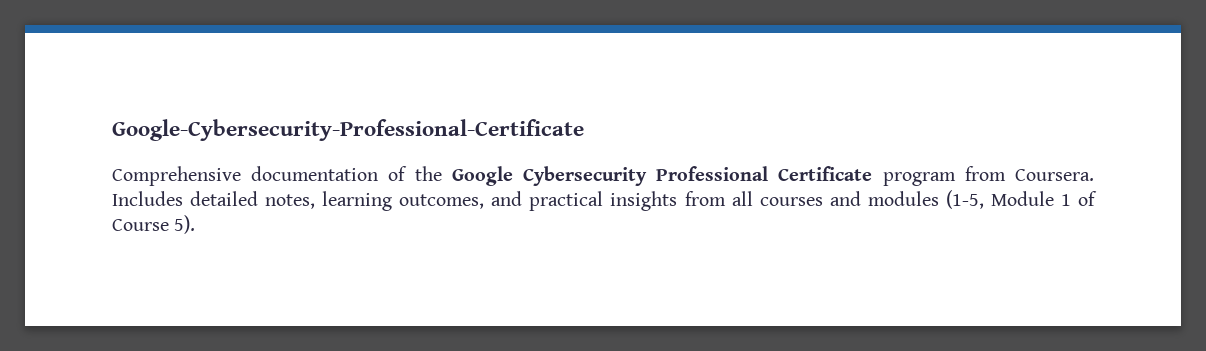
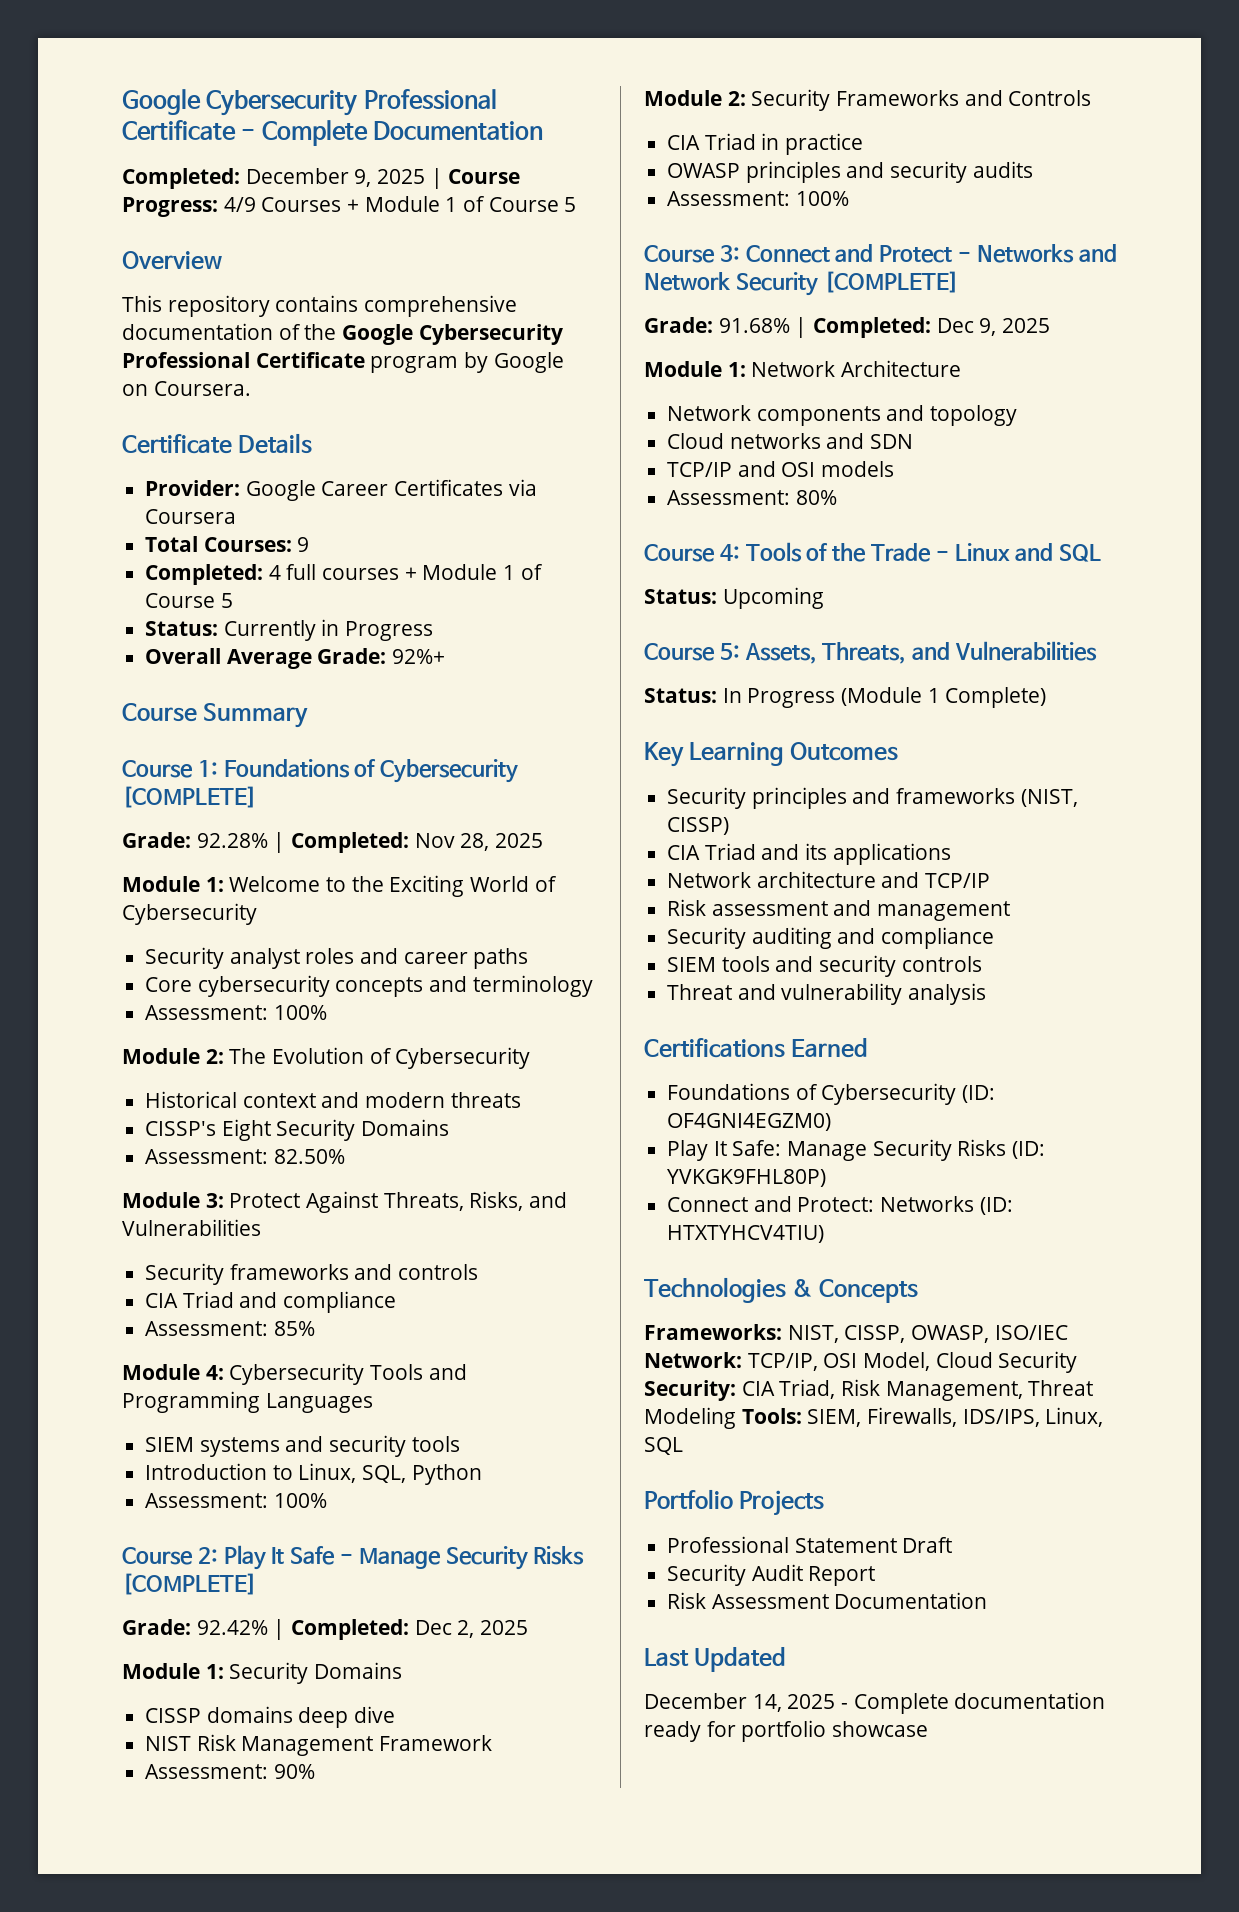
- Google-Cybersecurity-Professional-Certificate
- Comprehensive documentation of the Google Cybersecurity Professional Certificate program from Coursera. Includes detailed notes, learning outcomes, and practical insights from all courses and modules (1-5, Module 1 of Course 5).
+ Google Cybersecurity Professional Certificate - Complete Documentation
+ Completed: December 9, 2025 | Course Progress: 4/9 Courses + Module 1 of Course 5
+ Overview
+ This repository contains comprehensive documentation of the Google Cybersecurity Professional Certificate program by Google on Coursera.
+ Certificate Details
+ Provider: Google Career Certificates via Coursera
+ Total Courses: 9
+ Completed: 4 full courses + Module 1 of Course 5
+ Status: Currently in Progress
+ Overall Average Grade: 92%+
+ Course Summary
+ Course 1: Foundations of Cybersecurity [COMPLETE]
+ Grade: 92.28% | Completed: Nov 28, 2025
+ Module 1: Welcome to the Exciting World of Cybersecurity
+ Security analyst roles and career paths
+ Core cybersecurity concepts and terminology
+ Assessment: 100%
+ Module 2: The Evolution of Cybersecurity
+ Historical context and modern threats
+ CISSP's Eight Security Domains
+ Assessment: 82.50%
+ Module 3: Protect Against Threats, Risks, and Vulnerabilities
+ Security frameworks and controls
+ CIA Triad and compliance
+ Assessment: 85%
+ Module 4: Cybersecurity Tools and Programming Languages
+ SIEM systems and security tools
+ Introduction to Linux, SQL, Python
+ Assessment: 100%
+ Course 2: Play It Safe - Manage Security Risks [COMPLETE]
+ Grade: 92.42% | Completed: Dec 2, 2025
+ Module 1: Security Domains
+ CISSP domains deep dive
+ NIST Risk Management Framework
+ Assessment: 90%
+ Module 2: Security Frameworks and Controls
+ CIA Triad in practice
+ OWASP principles and security audits
+ Assessment: 100%
+ Course 3: Connect and Protect - Networks and Network Security [COMPLETE]
+ Grade: 91.68% | Completed: Dec 9, 2025
+ Module 1: Network Architecture
+ Network components and topology
+ Cloud networks and SDN
+ TCP/IP and OSI models
+ Assessment: 80%
+ Course 4: Tools of the Trade - Linux and SQL
+ Status: Upcoming
+ Course 5: Assets, Threats, and Vulnerabilities
+ Status: In Progress (Module 1 Complete)
+ Key Learning Outcomes
+ Security principles and frameworks (NIST, CISSP)
+ CIA Triad and its applications
+ Network architecture and TCP/IP
+ Risk assessment and management
+ Security auditing and compliance
+ SIEM tools and security controls
+ Threat and vulnerability analysis
+ Certifications Earned
+ Foundations of Cybersecurity (ID: OF4GNI4EGZM0)
+ Play It Safe: Manage Security Risks (ID: YVKGK9FHL80P)
+ Connect and Protect: Networks (ID: HTXTYHCV4TIU)
+ Technologies & Concepts
+ Frameworks: NIST, CISSP, OWASP, ISO/IEC Network: TCP/IP, OSI Model, Cloud Security Security: CIA Triad, Risk Management, Threat Modeling Tools: SIEM, Firewalls, IDS/IPS, Linux, SQL
+ Portfolio Projects
+ Professional Statement Draft
+ Security Audit Report
+ Risk Assessment Documentation
+ Last Updated
+ December 14, 2025 - Complete documentation ready for portfolio showcase

